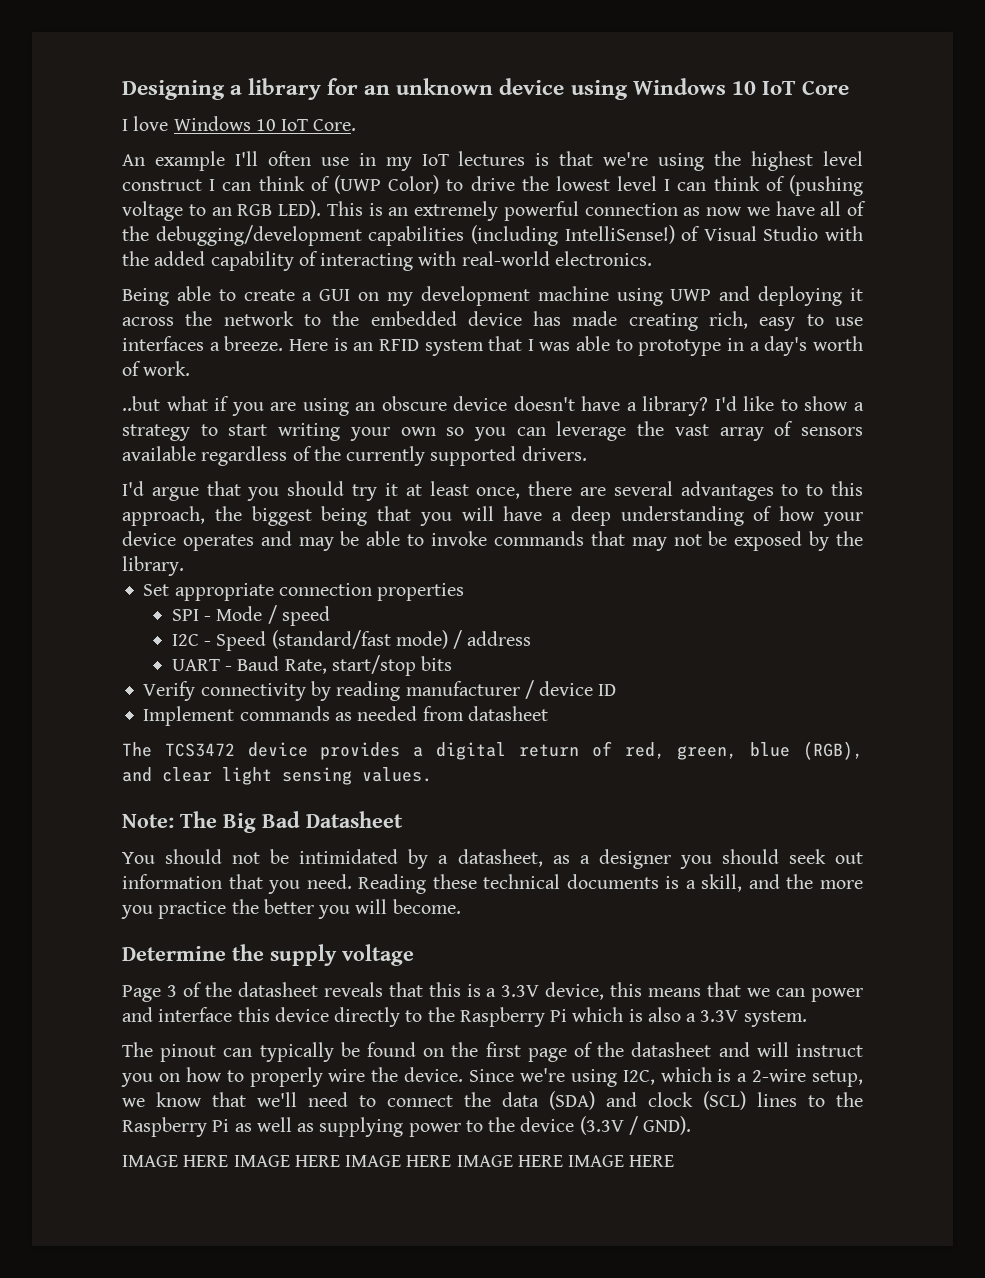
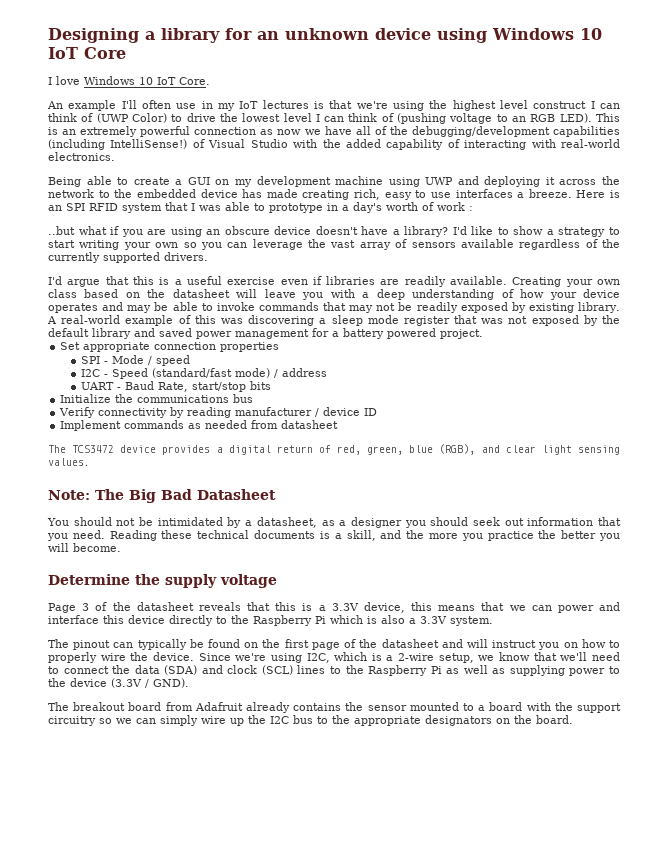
- Here is an RFID system that I was able to prototype in a day's worth of work.
+ Here is an SPI RFID system that I was able to prototype in a day's worth of work :
- I'd argue that you should try it at least once, there are several advantages to to this approach, the biggest being that you will have a deep understanding of how your device operates and may be able to invoke commands that may not be exposed by the library.
+ I'd argue that this is a useful exercise even if libraries are readily available. Creating your own class based on the datasheet will leave you with a deep understanding of how your device operates and may be able to invoke commands that may not be readily exposed by existing library. A real-world example of this was discovering a sleep mode register that was not exposed by the default library and saved power management for a battery powered project.
+ Initialize the communications bus
- IMAGE HERE IMAGE HERE IMAGE HERE IMAGE HERE IMAGE HERE
+ The breakout board from Adafruit already contains the sensor mounted to a board with the support circuitry so we can simply wire up the I2C bus to the appropriate designators on the board.

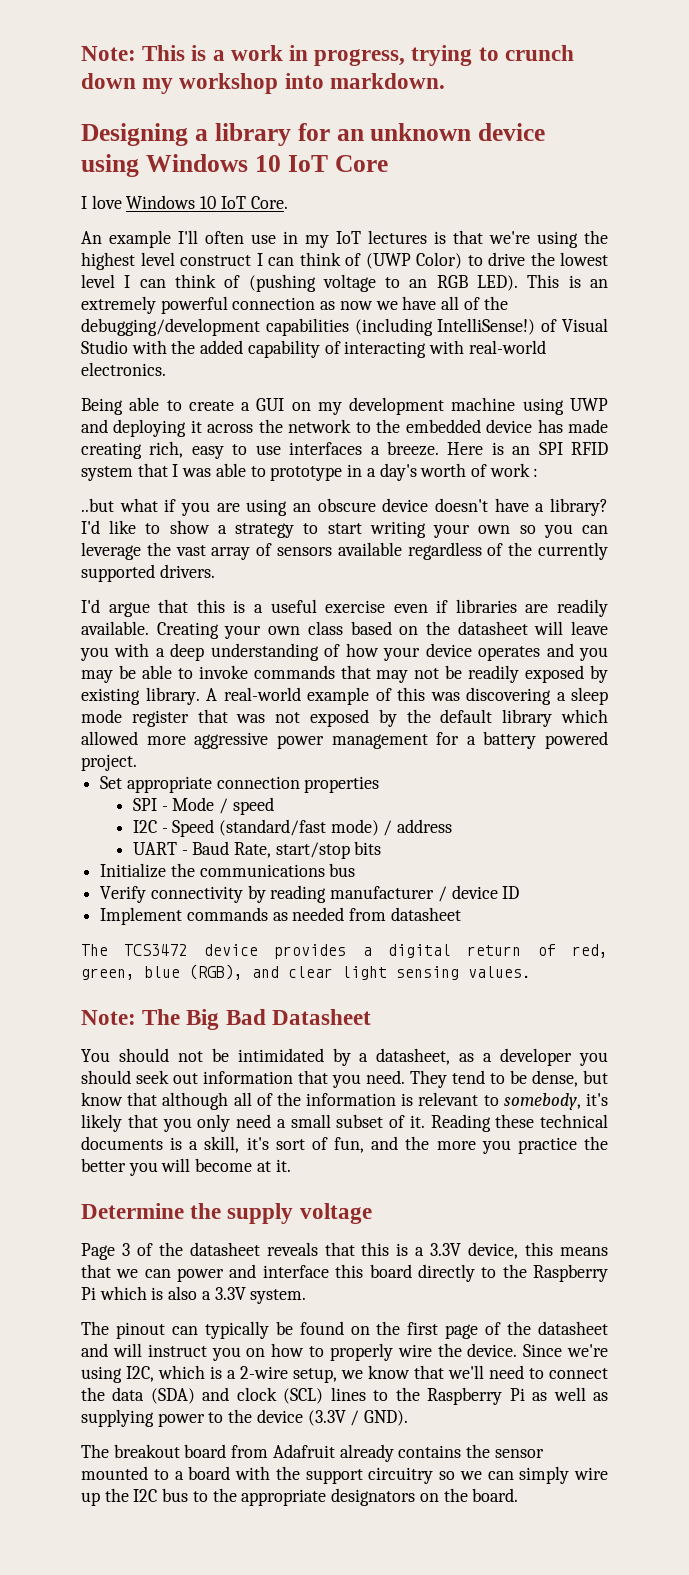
+ Note: This is a work in progress, trying to crunch down my workshop into markdown.
- Creating your own class based on the datasheet will leave you with a deep understanding of how your device operates and may be able to invoke commands that may not be readily exposed by existing library.
+ Creating your own class based on the datasheet will leave you with a deep understanding of how your device operates and you may be able to invoke commands that may not be readily exposed by existing library.
- A real-world example of this was discovering a sleep mode register that was not exposed by the default library and saved power management for a battery powered project.
+ A real-world example of this was discovering a sleep mode register that was not exposed by the default library which allowed more aggressive power management for a battery powered project.
- You should not be intimidated by a datasheet, as a designer you should seek out information that you need.
+ You should not be intimidated by a datasheet, as a developer you should seek out information that you need.
+ They tend to be dense, but know that although all of the information is relevant to somebody, it's likely that you only need a small subset of it.
- Reading these technical documents is a skill, and the more you practice the better you will become.
+ Reading these technical documents is a skill, it's sort of fun, and the more you practice the better you will become at it.
- Page 3 of the datasheet reveals that this is a 3.3V device, this means that we can power and interface this device directly to the Raspberry Pi which is also a 3.3V system.
+ Page 3 of the datasheet reveals that this is a 3.3V device, this means that we can power and interface this board directly to the Raspberry Pi which is also a 3.3V system.

